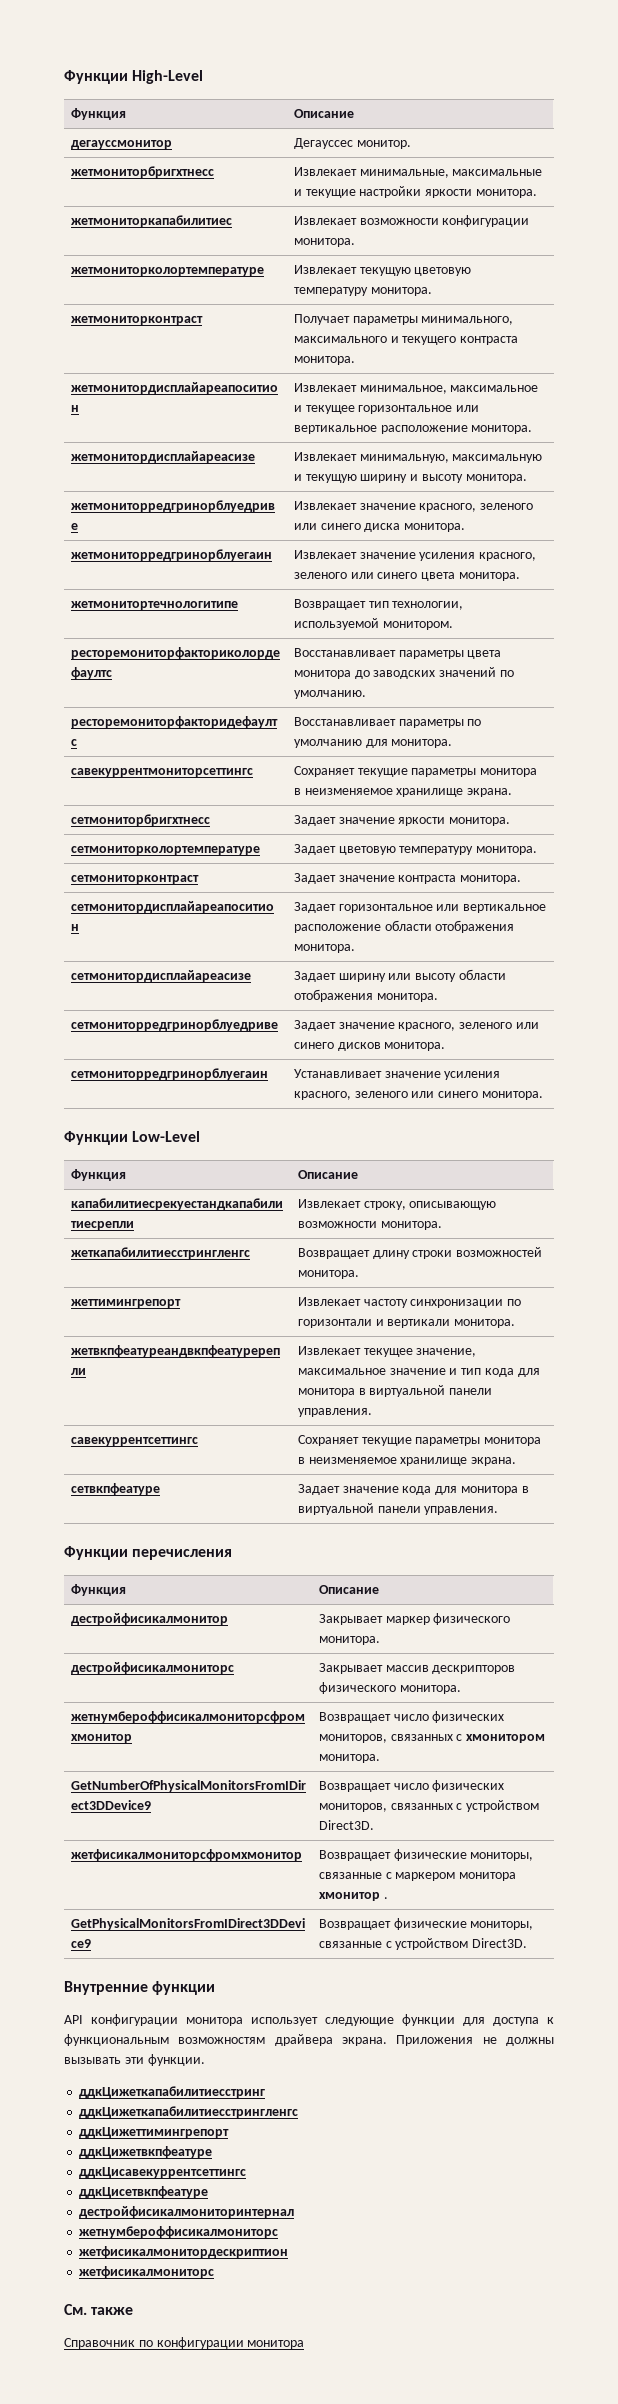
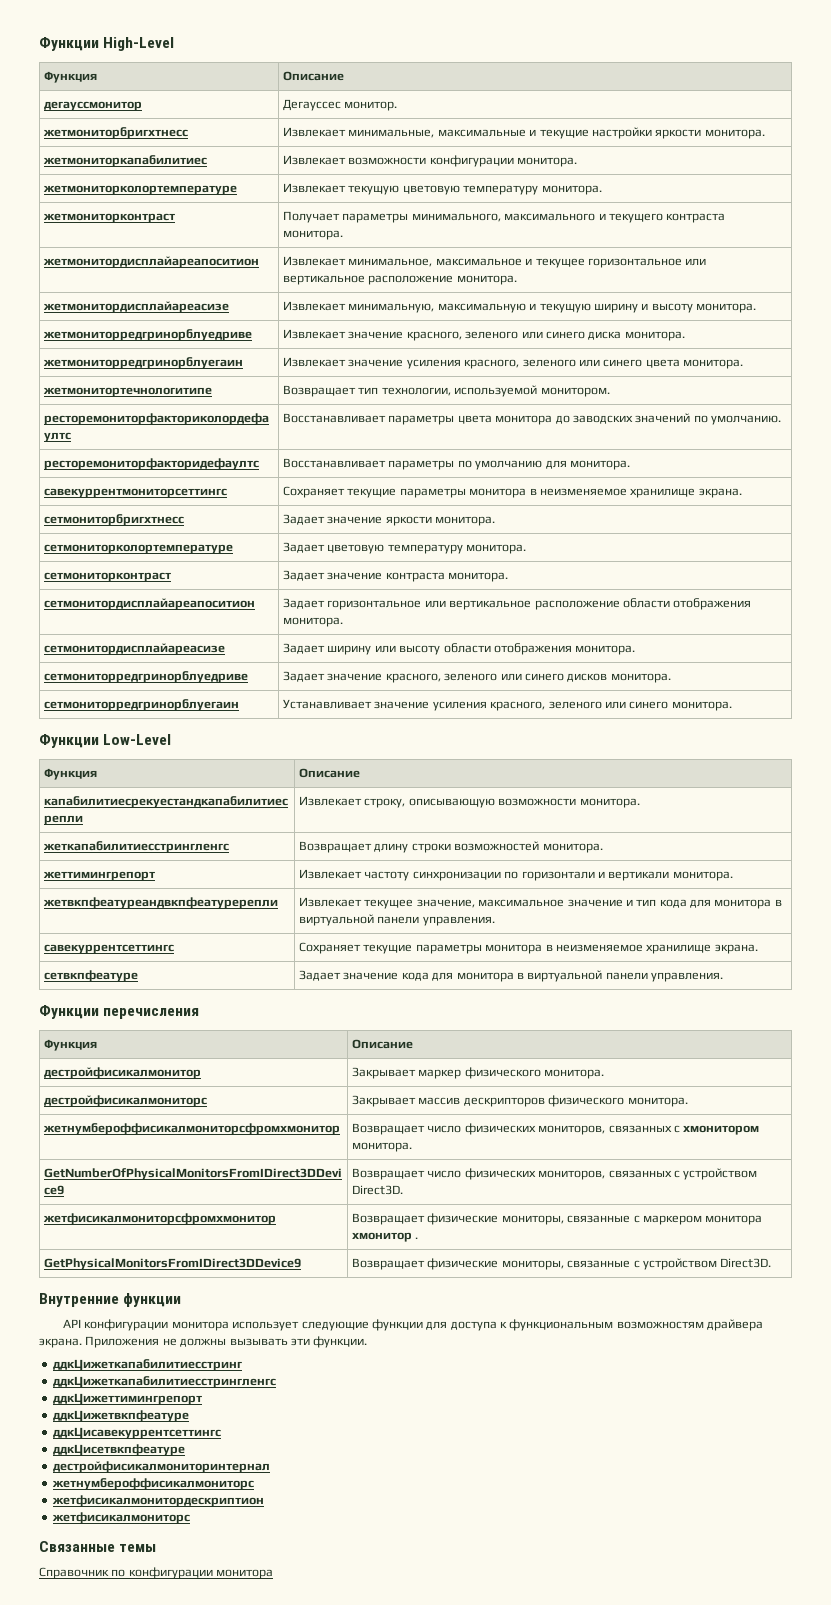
- См. также
+ Связанные темы

